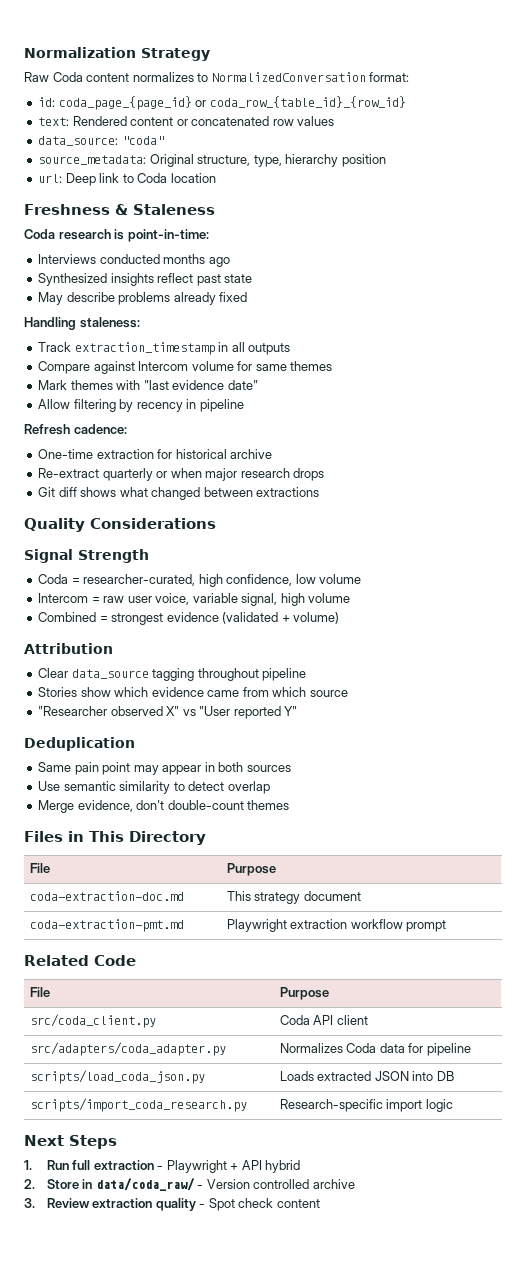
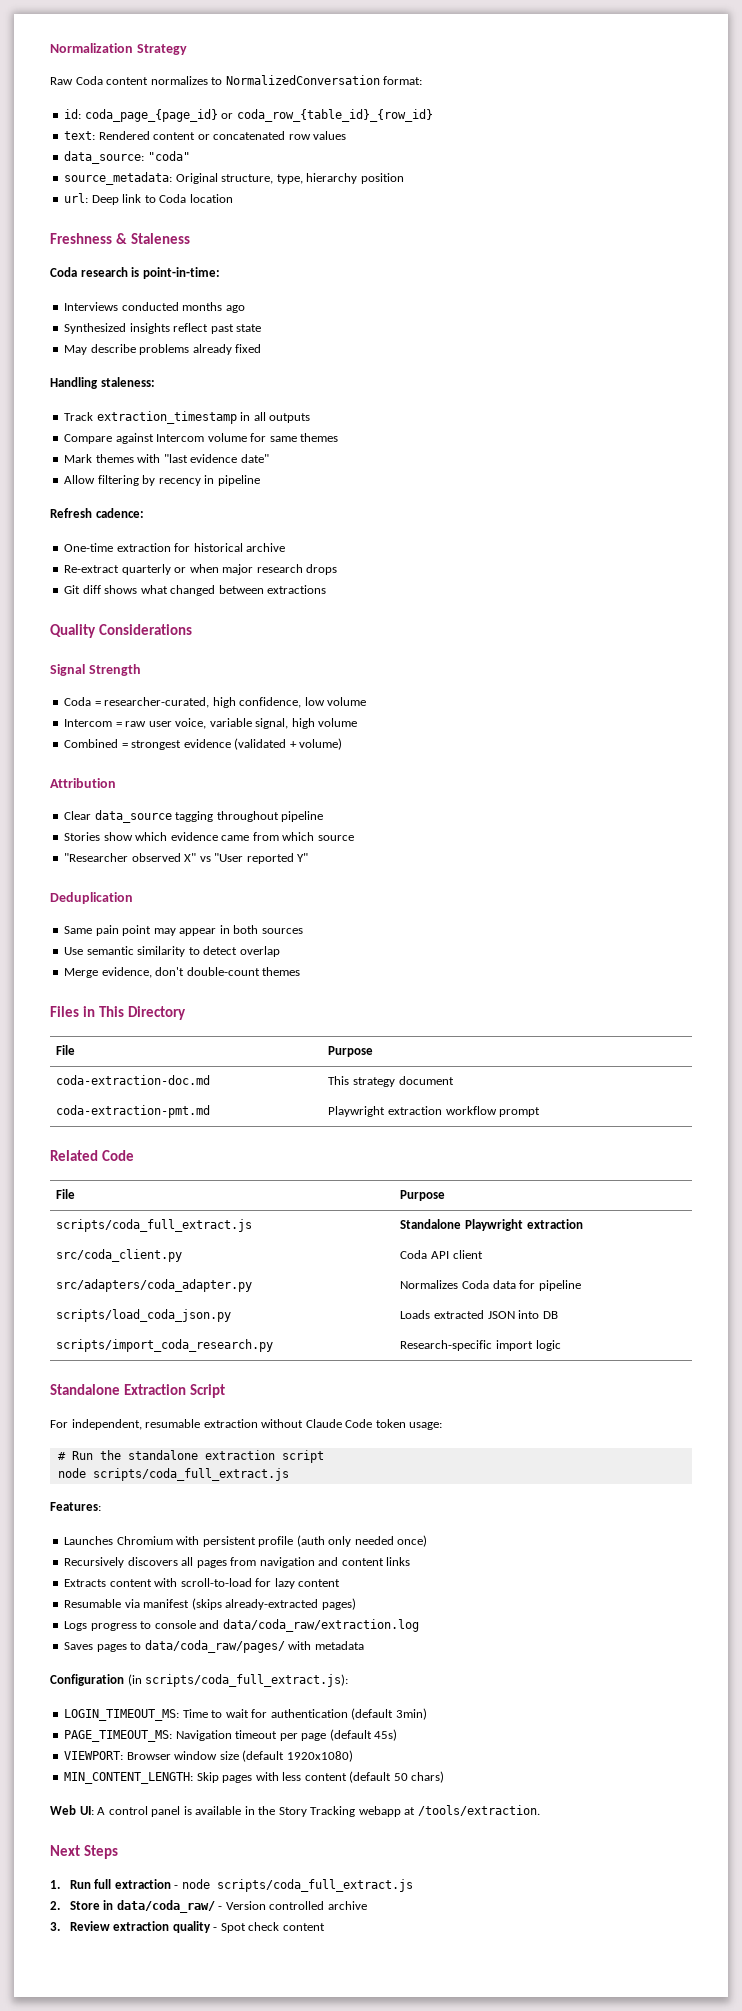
+ scripts/coda_full_extract.js | Standalone Playwright extraction
+ Standalone Extraction Script
+ For independent, resumable extraction without Claude Code token usage:
+ # Run the standalone extraction script
+ node scripts/coda_full_extract.js
+ Features:
+ Launches Chromium with persistent profile (auth only needed once)
+ Recursively discovers all pages from navigation and content links
+ Extracts content with scroll-to-load for lazy content
+ Resumable via manifest (skips already-extracted pages)
+ Logs progress to console and data/coda_raw/extraction.log
+ Saves pages to data/coda_raw/pages/ with metadata
+ Configuration (in scripts/coda_full_extract.js):
+ LOGIN_TIMEOUT_MS: Time to wait for authentication (default 3min)
+ PAGE_TIMEOUT_MS: Navigation timeout per page (default 45s)
+ VIEWPORT: Browser window size (default 1920x1080)
+ MIN_CONTENT_LENGTH: Skip pages with less content (default 50 chars)
+ Web UI: A control panel is available in the Story Tracking webapp at /tools/extraction.
- 1. Run full extraction - Playwright + API hybrid
+ 1. Run full extraction - node scripts/coda_full_extract.js

